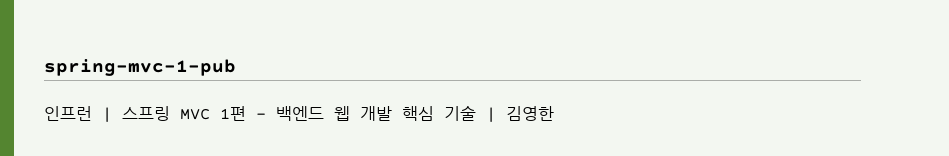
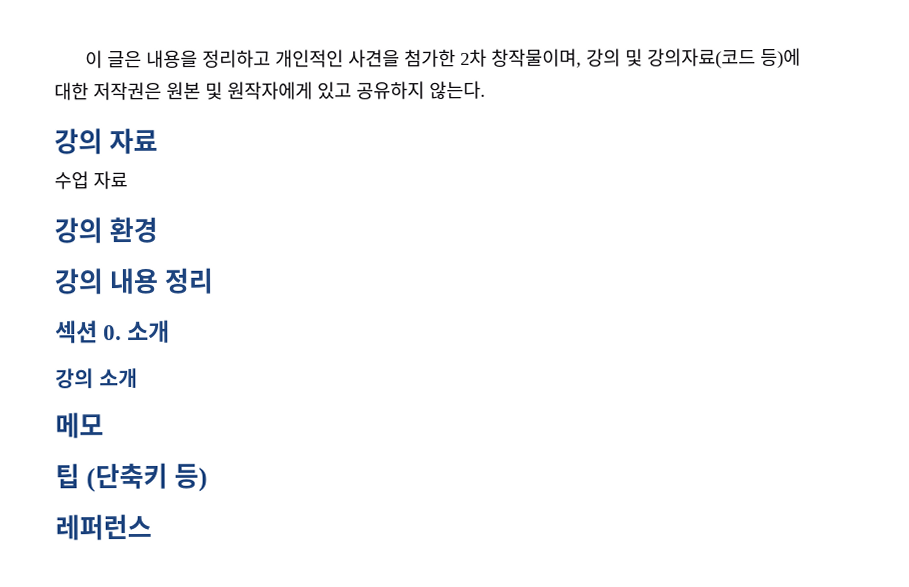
- spring-mvc-1-pub
- 인프런 | 스프링 MVC 1편 - 백엔드 웹 개발 핵심 기술 | 김영한
+ 이 글은 내용을 정리하고 개인적인 사견을 첨가한 2차 창작물이며, 강의 및 강의자료(코드 등)에 대한 저작권은 원본 및 원작자에게 있고 공유하지 않는다.
+ 강의 자료
+ 수업 자료
+ 강의 환경
+ 강의 내용 정리
+ 섹션 0. 소개
+ 강의 소개
+ 메모
+ 팁 (단축키 등)
+ 레퍼런스

